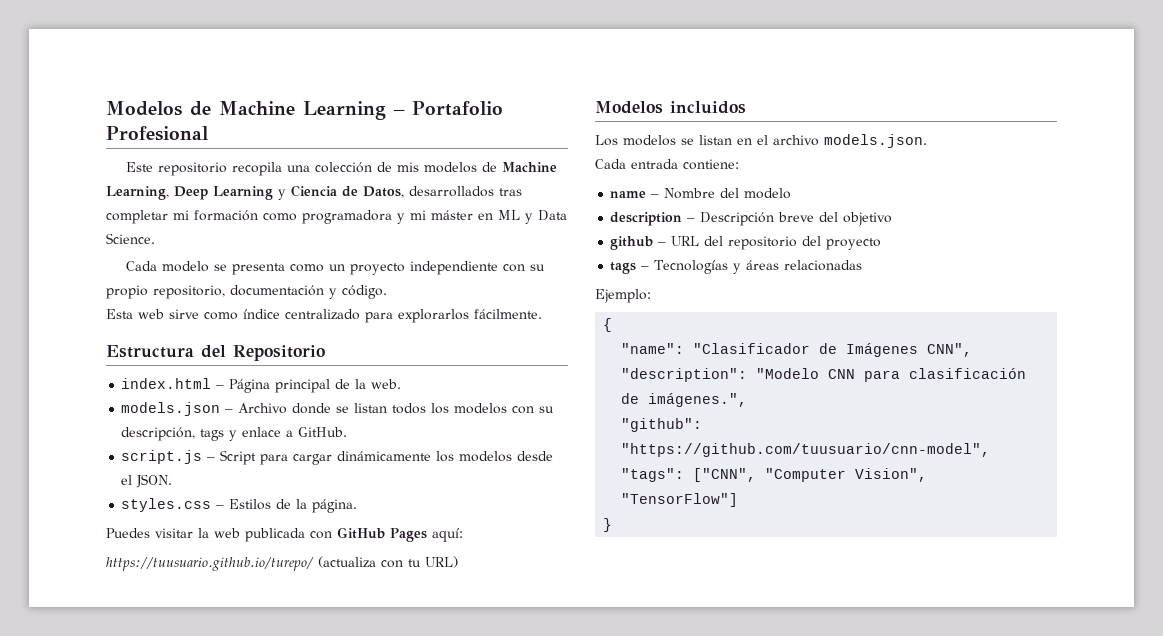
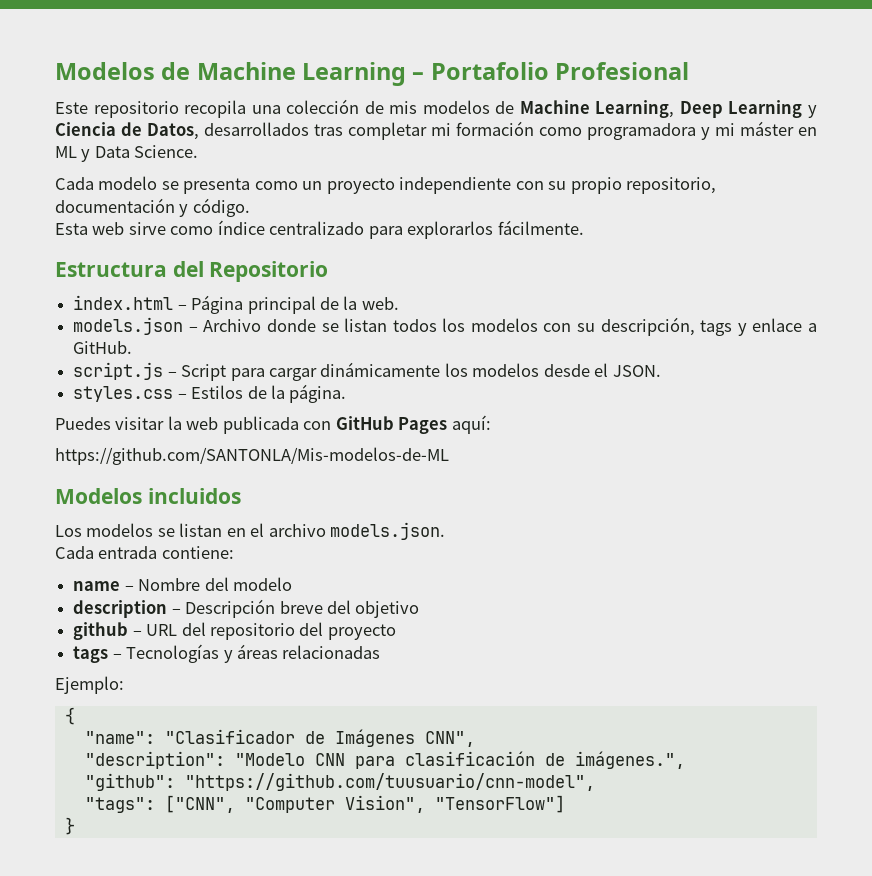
- https://tuusuario.github.io/turepo/ (actualiza con tu URL)
+ https://github.com/SANTONLA/Mis-modelos-de-ML

